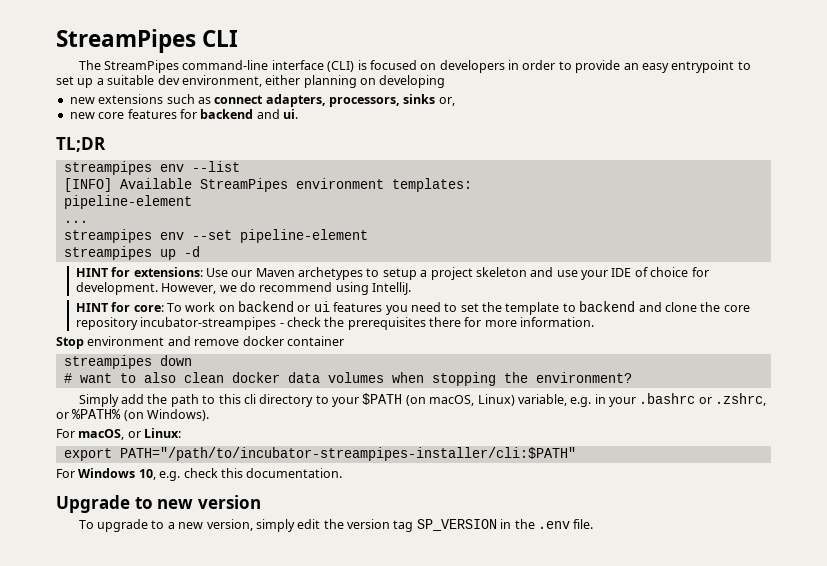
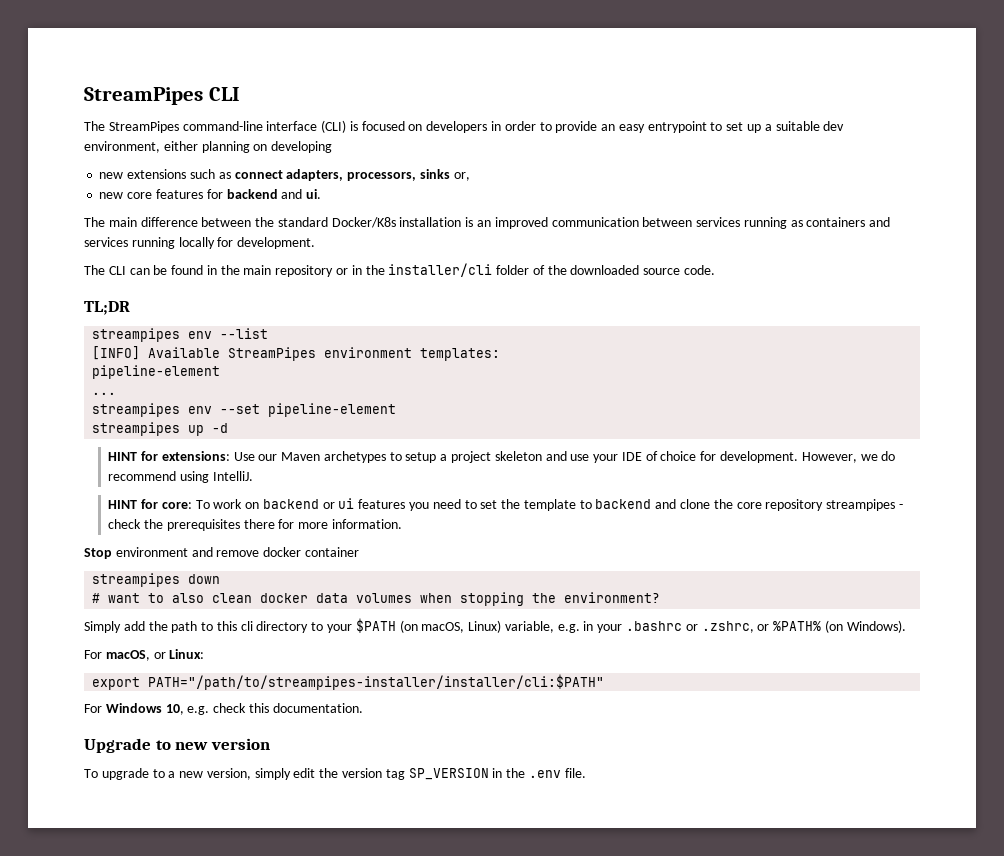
+ The main difference between the standard Docker/K8s installation is an improved communication between services running as containers and services running locally for development.
+ The CLI can be found in the main repository or in the installer/cli folder of the downloaded source code.
- HINT for core: To work on backend or ui features you need to set the template to backend and clone the core repository incubator-streampipes - check the prerequisites there for more information.
+ HINT for core: To work on backend or ui features you need to set the template to backend and clone the core repository streampipes - check the prerequisites there for more information.
- export PATH="/path/to/incubator-streampipes-installer/cli:$PATH"
+ export PATH="/path/to/streampipes-installer/installer/cli:$PATH"

